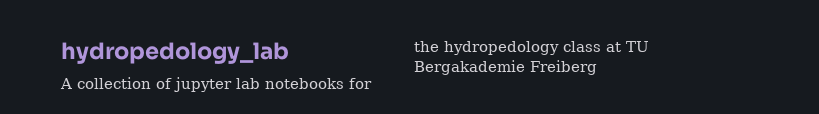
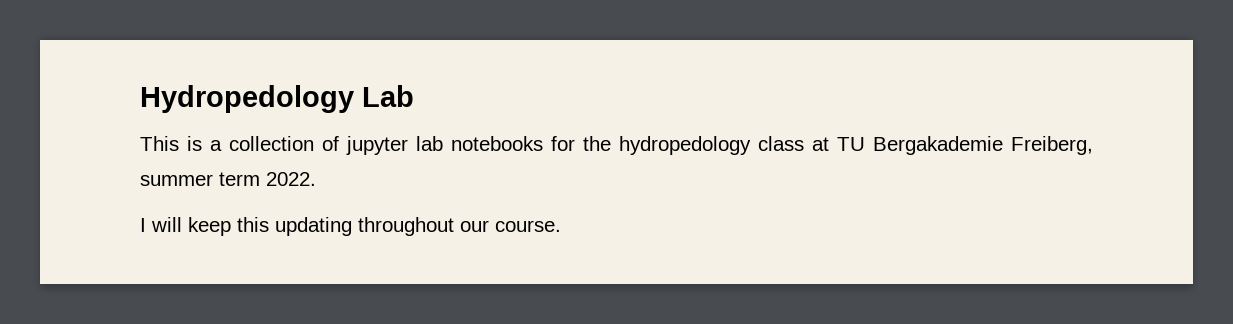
- hydropedology_lab
- A collection of jupyter lab notebooks for the hydropedology class at TU Bergakademie Freiberg
+ Hydropedology Lab
+ This is a collection of jupyter lab notebooks for the hydropedology class at TU Bergakademie Freiberg, summer term 2022.
+ I will keep this updating throughout our course.

